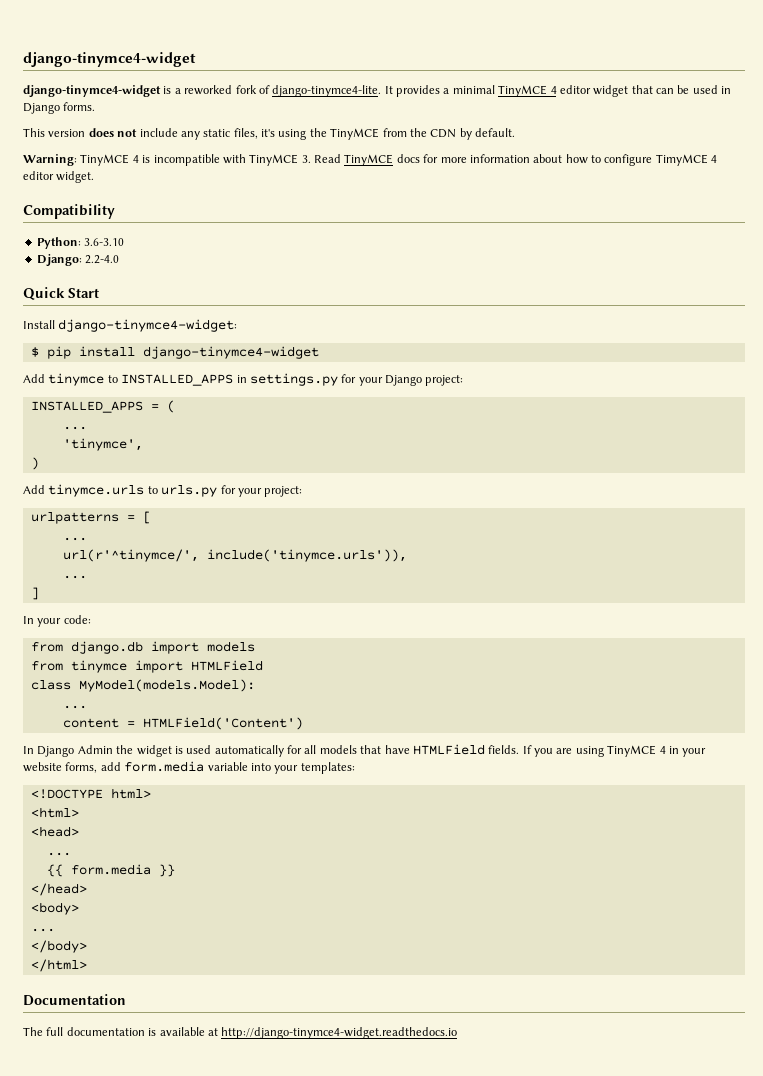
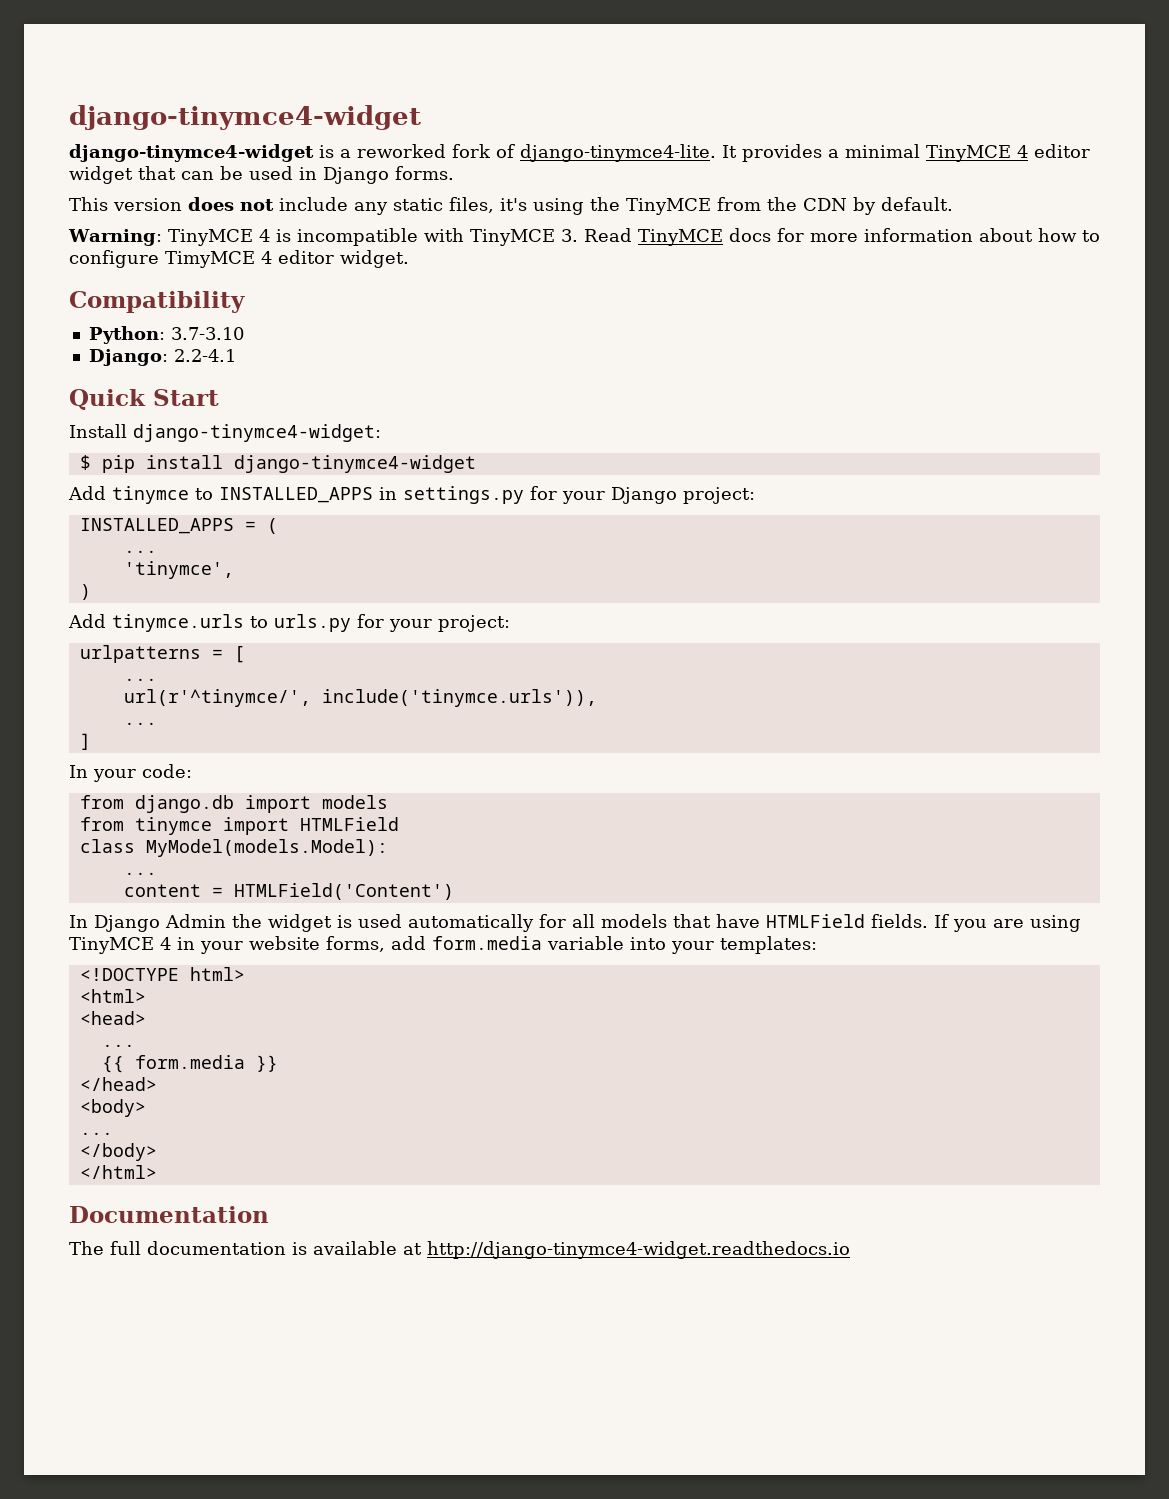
- Python: 3.6-3.10
+ Python: 3.7-3.10
- Django: 2.2-4.0
+ Django: 2.2-4.1

